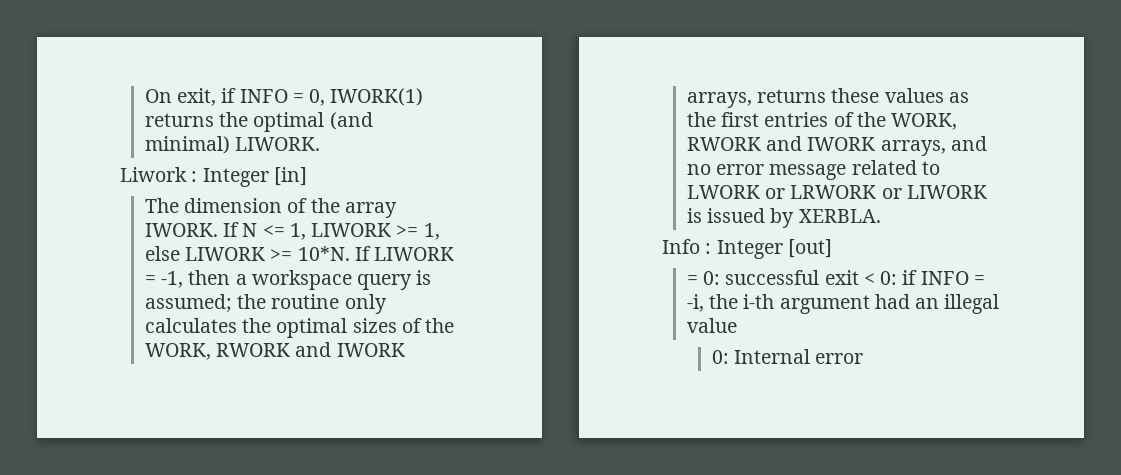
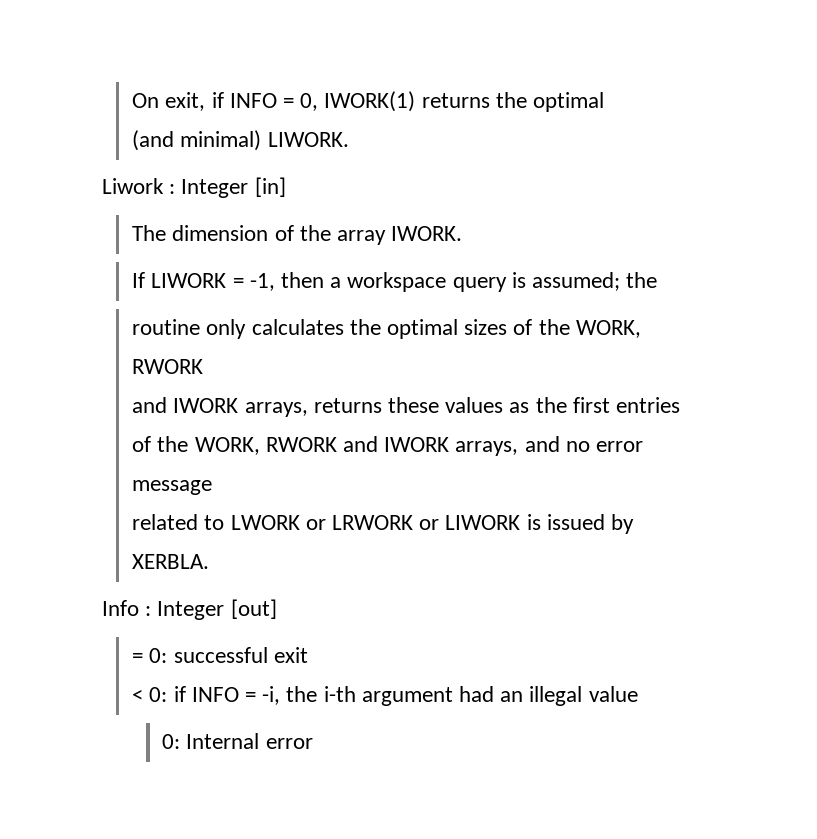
- On exit, if INFO = 0, IWORK(1) returns the optimal (and minimal) LIWORK.
+ On exit, if INFO = 0, IWORK(1) returns the optimal
+ (and minimal) LIWORK.
- The dimension of the array IWORK. If N <= 1, LIWORK >= 1, else LIWORK >= 10*N. If LIWORK = -1, then a workspace query is assumed; the routine only calculates the optimal sizes of the WORK, RWORK and IWORK arrays, returns these values as the first entries of the WORK, RWORK and IWORK arrays, and no error message related to LWORK or LRWORK or LIWORK is issued by XERBLA.
+ The dimension of the array IWORK.
+ If LIWORK = -1, then a workspace query is assumed; the
+ routine only calculates the optimal sizes of the WORK, RWORK
+ and IWORK arrays, returns these values as the first entries
+ of the WORK, RWORK and IWORK arrays, and no error message
+ related to LWORK or LRWORK or LIWORK is issued by XERBLA.
- = 0: successful exit < 0: if INFO = -i, the i-th argument had an illegal value
+ = 0: successful exit
+ < 0: if INFO = -i, the i-th argument had an illegal value

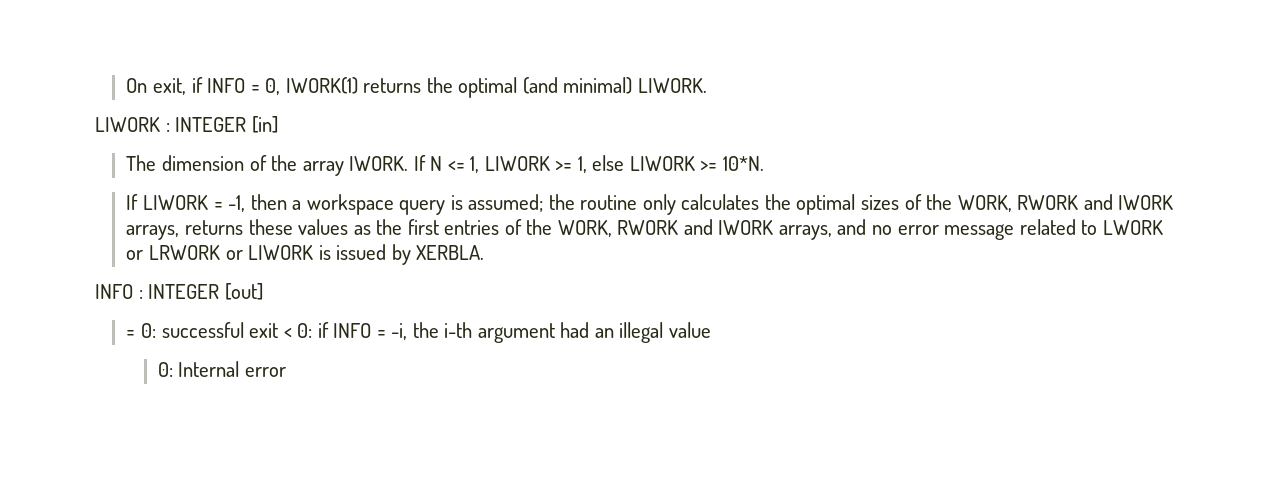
- On exit, if INFO = 0, IWORK(1) returns the optimal
- (and minimal) LIWORK.
+ On exit, if INFO = 0, IWORK(1) returns the optimal (and minimal) LIWORK.
- Liwork : Integer [in]
+ LIWORK : INTEGER [in]
+ If N <= 1, LIWORK >= 1, else LIWORK >= 10*N.
- If LIWORK = -1, then a workspace query is assumed; the
- routine only calculates the optimal sizes of the WORK, RWORK
- and IWORK arrays, returns these values as the first entries
- of the WORK, RWORK and IWORK arrays, and no error message
- related to LWORK or LRWORK or LIWORK is issued by XERBLA.
+ If LIWORK = -1, then a workspace query is assumed; the routine only calculates the optimal sizes of the WORK, RWORK and IWORK arrays, returns these values as the first entries of the WORK, RWORK and IWORK arrays, and no error message related to LWORK or LRWORK or LIWORK is issued by XERBLA.
- Info : Integer [out]
+ INFO : INTEGER [out]
- = 0: successful exit
- < 0: if INFO = -i, the i-th argument had an illegal value
+ = 0: successful exit < 0: if INFO = -i, the i-th argument had an illegal value

